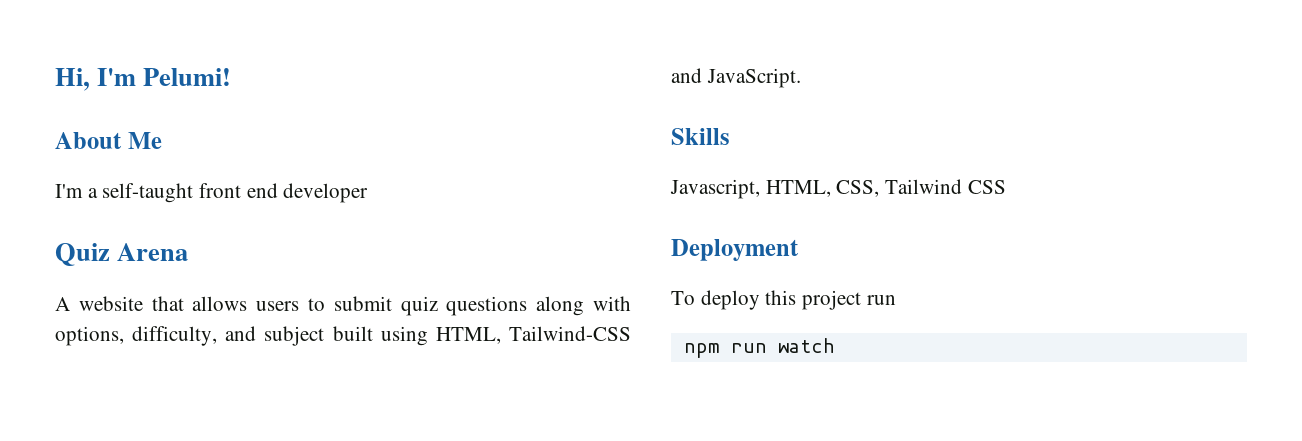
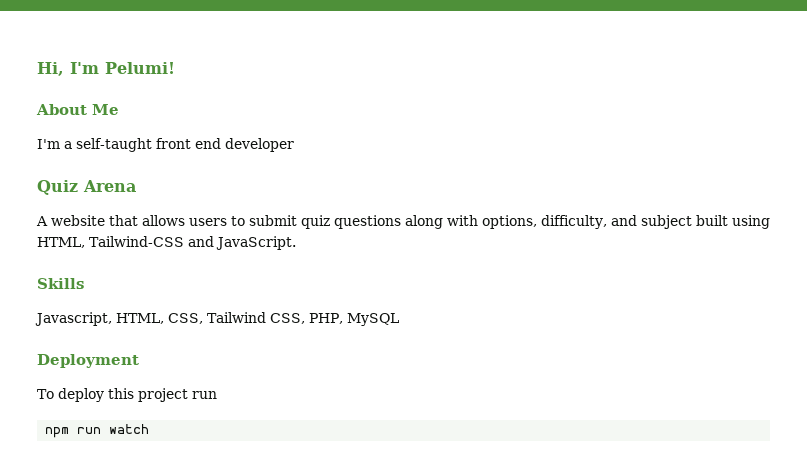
- Javascript, HTML, CSS, Tailwind CSS
+ Javascript, HTML, CSS, Tailwind CSS, PHP, MySQL

